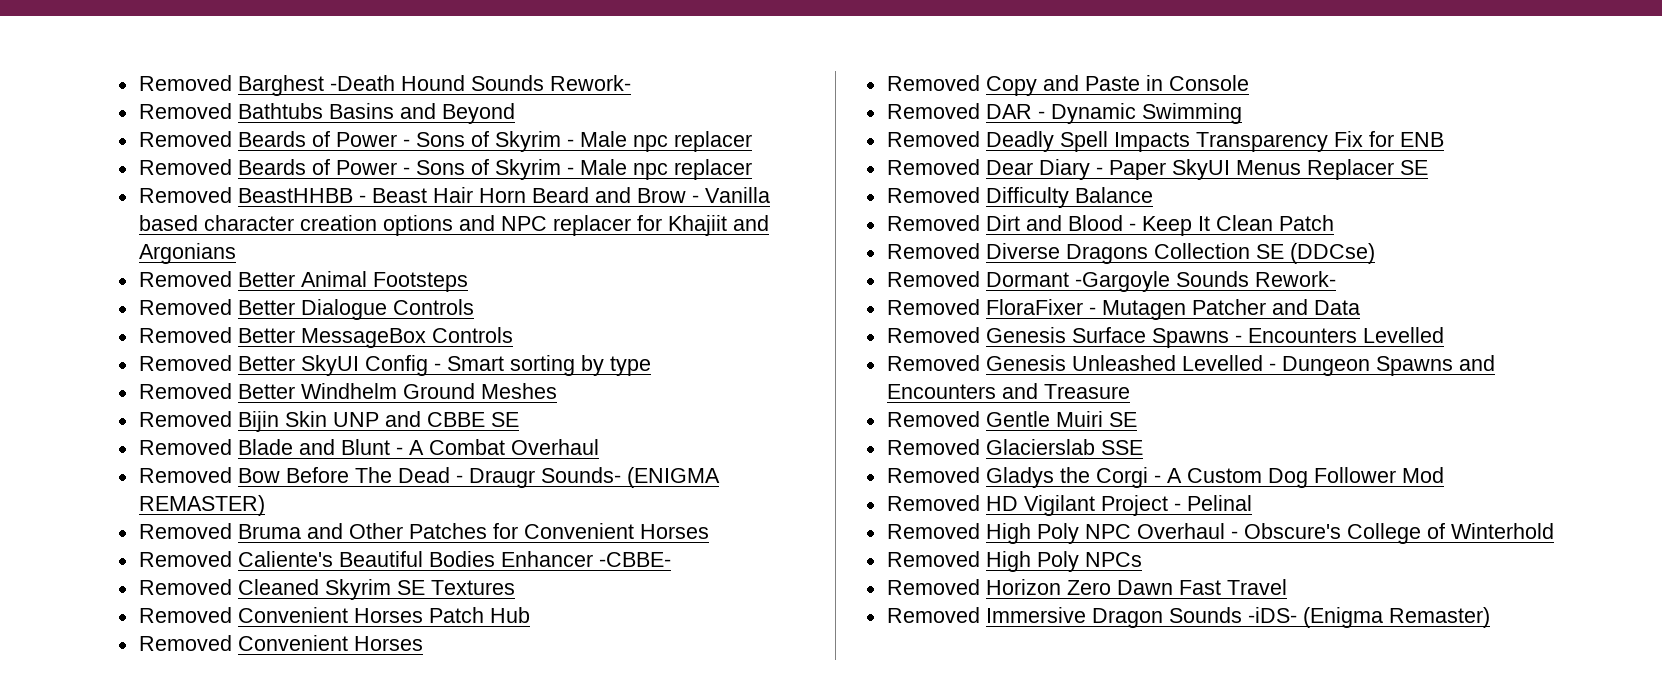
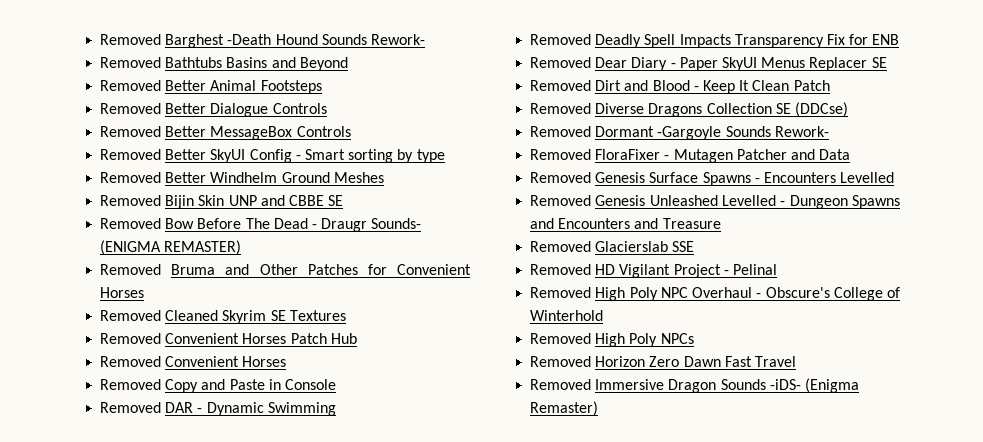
  Removed Bathtubs Basins and Beyond
- Removed Beards of Power - Sons of Skyrim - Male npc replacer
- Removed Beards of Power - Sons of Skyrim - Male npc replacer
- Removed BeastHHBB - Beast Hair Horn Beard and Brow - Vanilla based character creation options and NPC replacer for Khajiit and Argonians
- Removed Blade and Blunt - A Combat Overhaul
- Removed Caliente's Beautiful Bodies Enhancer -CBBE-
- Removed Difficulty Balance
- Removed Gentle Muiri SE
- Removed Gladys the Corgi - A Custom Dog Follower Mod

